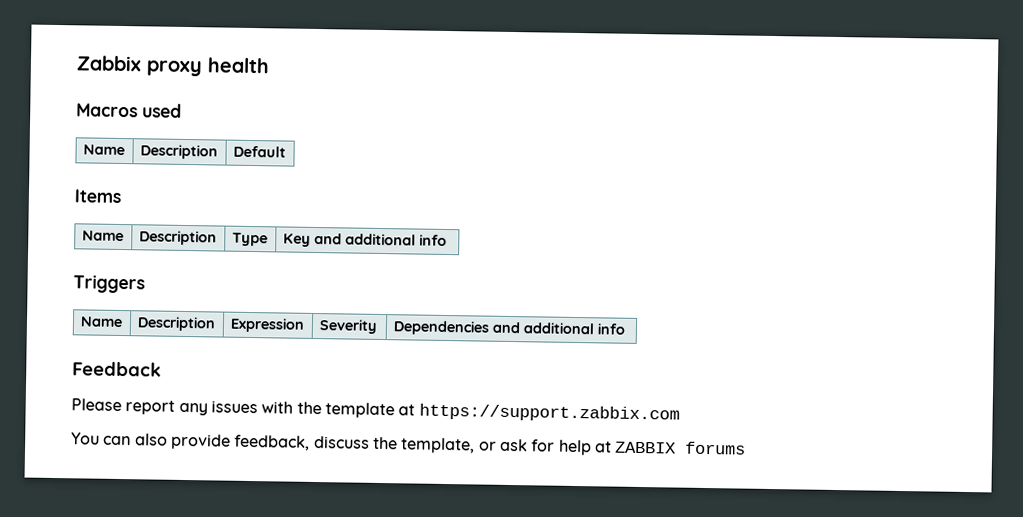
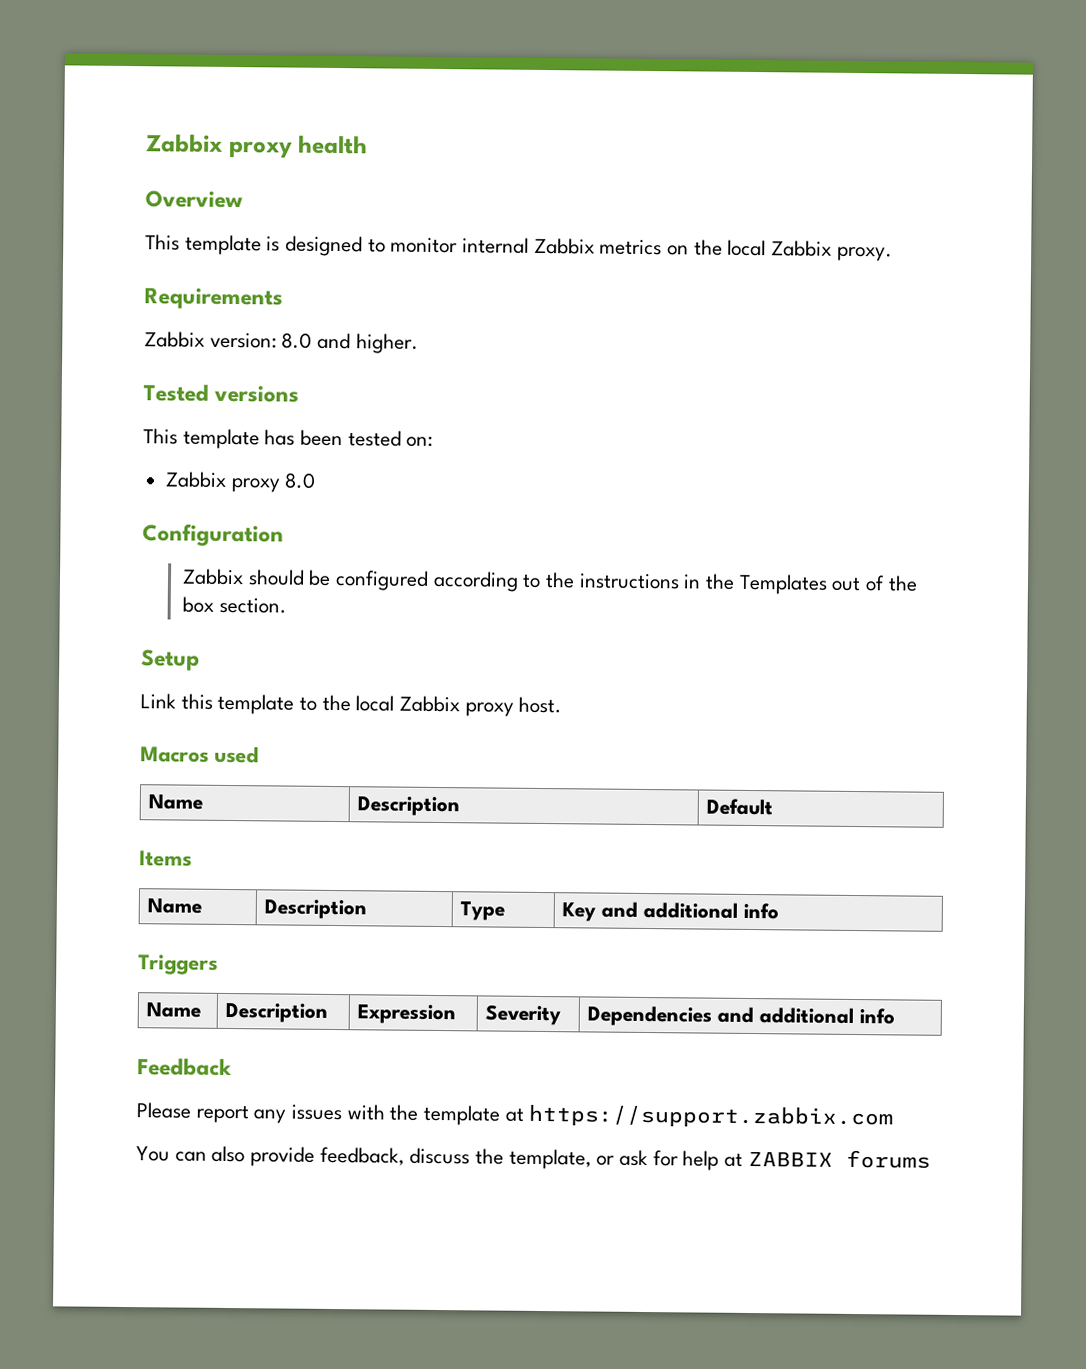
+ Overview
+ This template is designed to monitor internal Zabbix metrics on the local Zabbix proxy.
+ Requirements
+ Zabbix version: 8.0 and higher.
+ Tested versions
+ This template has been tested on:
+ Zabbix proxy 8.0
+ Configuration
+ Zabbix should be configured according to the instructions in the Templates out of the box section.
+ Setup
+ Link this template to the local Zabbix proxy host.

